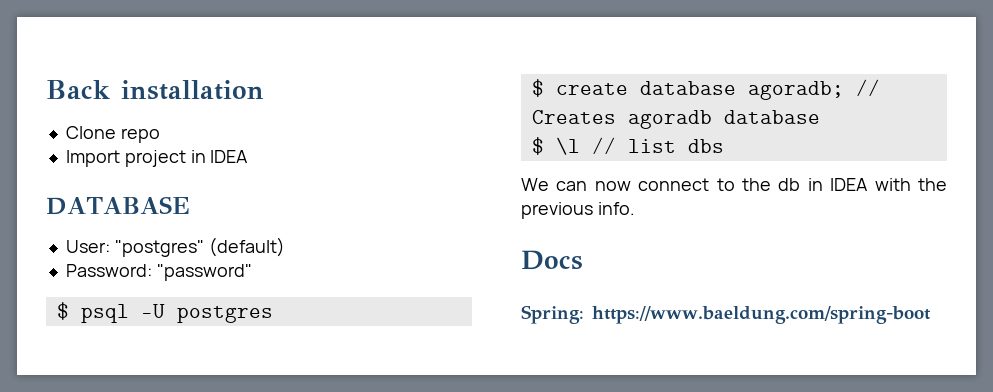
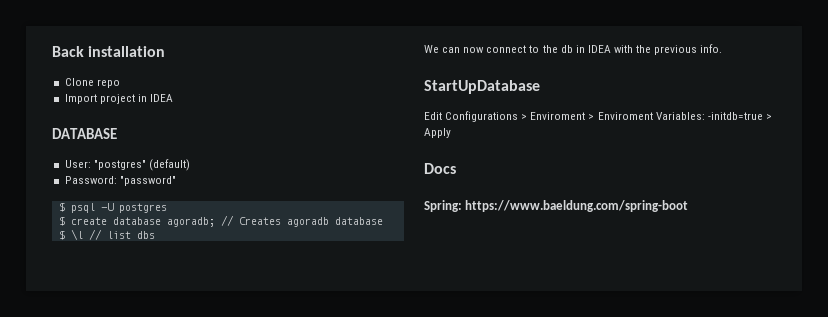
+ StartUpDatabase
+ Edit Configurations > Enviroment > Enviroment Variables: -initdb=true > Apply

